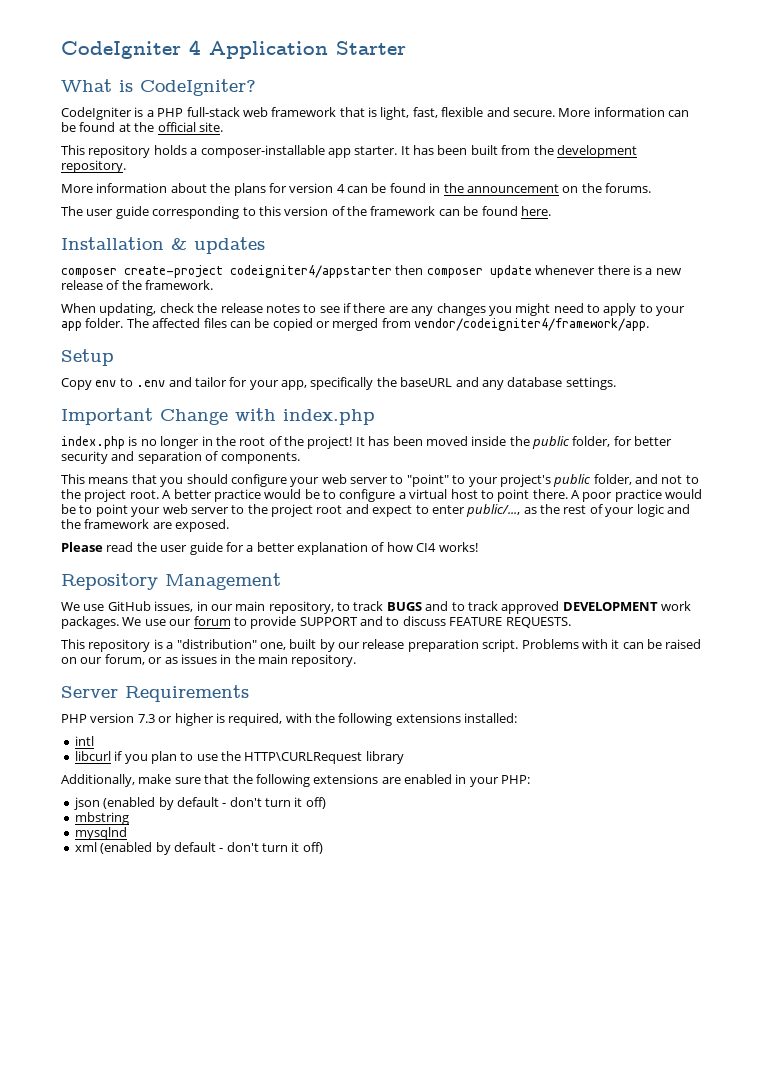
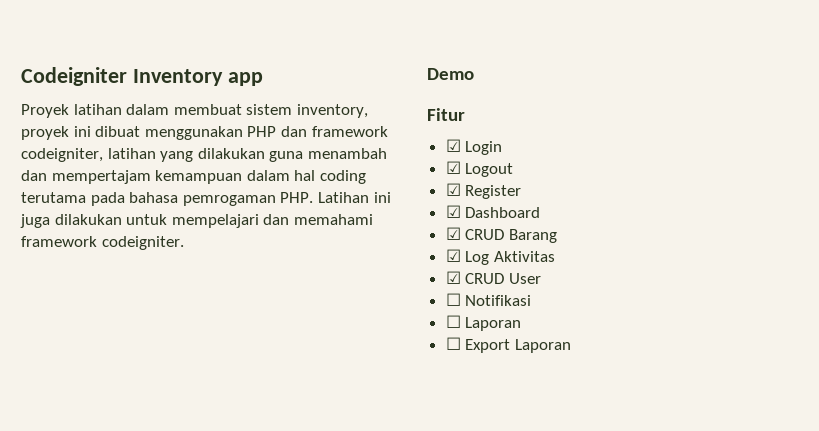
- CodeIgniter 4 Application Starter
- What is CodeIgniter?
- CodeIgniter is a PHP full-stack web framework that is light, fast, flexible and secure. More information can be found at the official site.
- This repository holds a composer-installable app starter. It has been built from the development repository.
- More information about the plans for version 4 can be found in the announcement on the forums.
- The user guide corresponding to this version of the framework can be found here.
- Installation & updates
- composer create-project codeigniter4/appstarter then composer update whenever there is a new release of the framework.
- When updating, check the release notes to see if there are any changes you might need to apply to your app folder. The affected files can be copied or merged from vendor/codeigniter4/framework/app.
- Setup
- Copy env to .env and tailor for your app, specifically the baseURL and any database settings.
- Important Change with index.php
- index.php is no longer in the root of the project! It has been moved inside the public folder, for better security and separation of components.
- This means that you should configure your web server to "point" to your project's public folder, and not to the project root. A better practice would be to configure a virtual host to point there. A poor practice would be to point your web server to the project root and expect to enter public/..., as the rest of your logic and the framework are exposed.
- Please read the user guide for a better explanation of how CI4 works!
- Repository Management
- We use GitHub issues, in our main repository, to track BUGS and to track approved DEVELOPMENT work packages. We use our forum to provide SUPPORT and to discuss FEATURE REQUESTS.
- This repository is a "distribution" one, built by our release preparation script. Problems with it can be raised on our forum, or as issues in the main repository.
- Server Requirements
- PHP version 7.3 or higher is required, with the following extensions installed:
- intl
- libcurl if you plan to use the HTTP\CURLRequest library
- Additionally, make sure that the following extensions are enabled in your PHP:
- json (enabled by default - don't turn it off)
- mbstring
- mysqlnd
- xml (enabled by default - don't turn it off)
+ Codeigniter Inventory app
+ Proyek latihan dalam membuat sistem inventory, proyek ini dibuat menggunakan PHP dan framework codeigniter, latihan yang dilakukan guna menambah dan mempertajam kemampuan dalam hal coding terutama pada bahasa pemrogaman PHP. Latihan ini juga dilakukan untuk mempelajari dan memahami framework codeigniter.
+ Demo
+ Fitur
+ ☑ Login
+ ☑ Logout
+ ☑ Register
+ ☑ Dashboard
+ ☑ CRUD Barang
+ ☑ Log Aktivitas
+ ☑ CRUD User
+ ☐ Notifikasi
+ ☐ Laporan
+ ☐ Export Laporan

